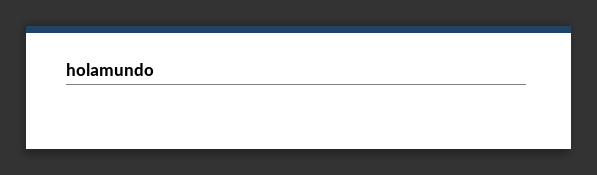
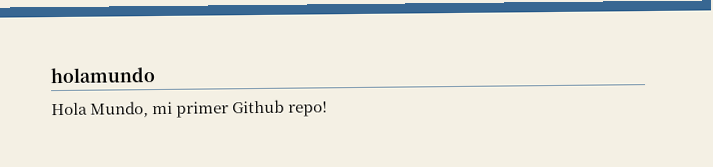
+ Hola Mundo, mi primer Github repo!

